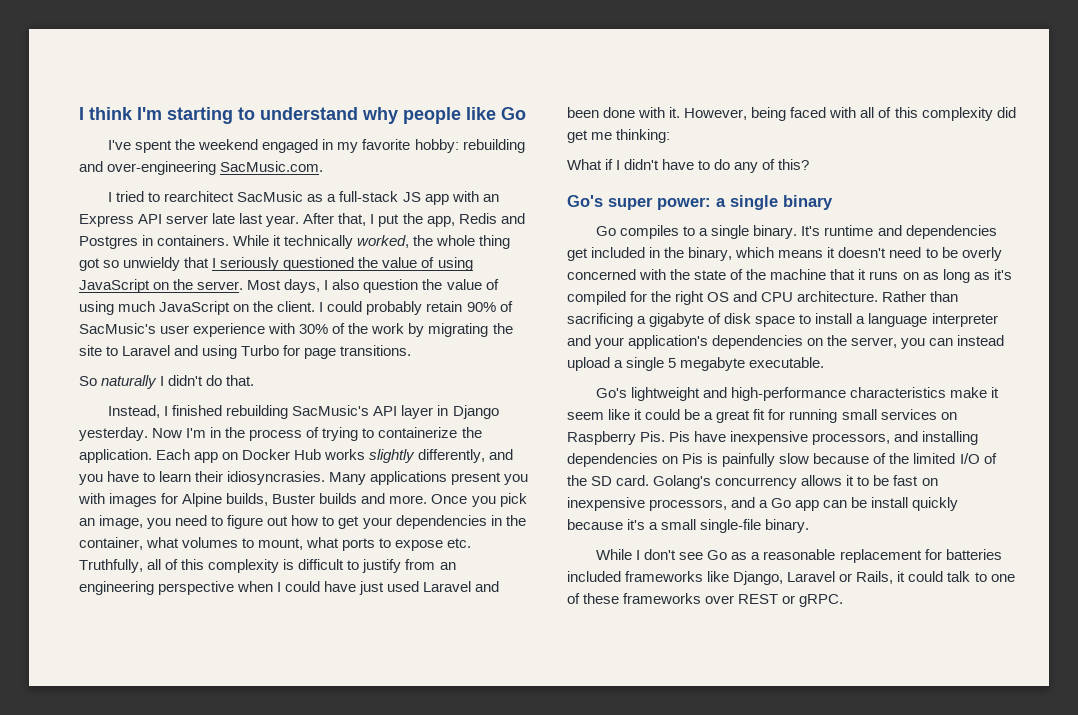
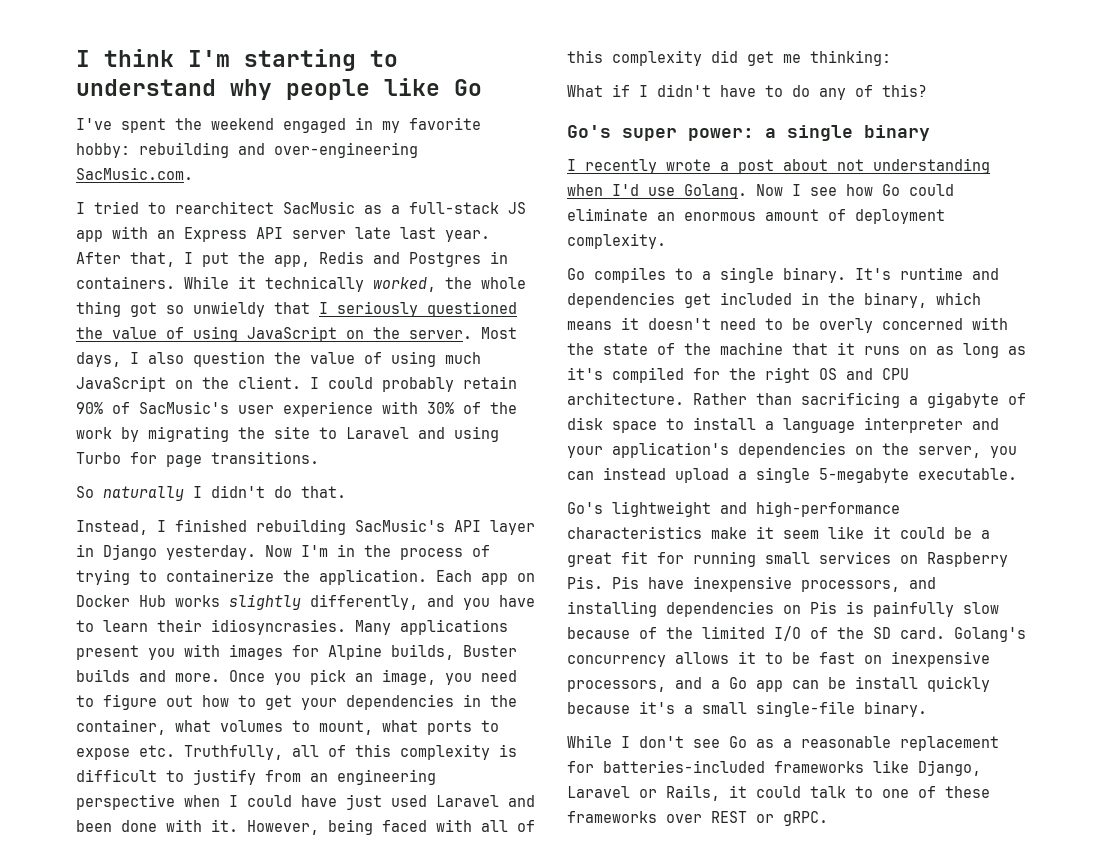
+ I recently wrote a post about not understanding when I'd use Golang. Now I see how Go could eliminate an enormous amount of deployment complexity.
- Rather than sacrificing a gigabyte of disk space to install a language interpreter and your application's dependencies on the server, you can instead upload a single 5 megabyte executable.
+ Rather than sacrificing a gigabyte of disk space to install a language interpreter and your application's dependencies on the server, you can instead upload a single 5-megabyte executable.
- While I don't see Go as a reasonable replacement for batteries included frameworks like Django, Laravel or Rails, it could talk to one of these frameworks over REST or gRPC.
+ While I don't see Go as a reasonable replacement for batteries-included frameworks like Django, Laravel or Rails, it could talk to one of these frameworks over REST or gRPC.

